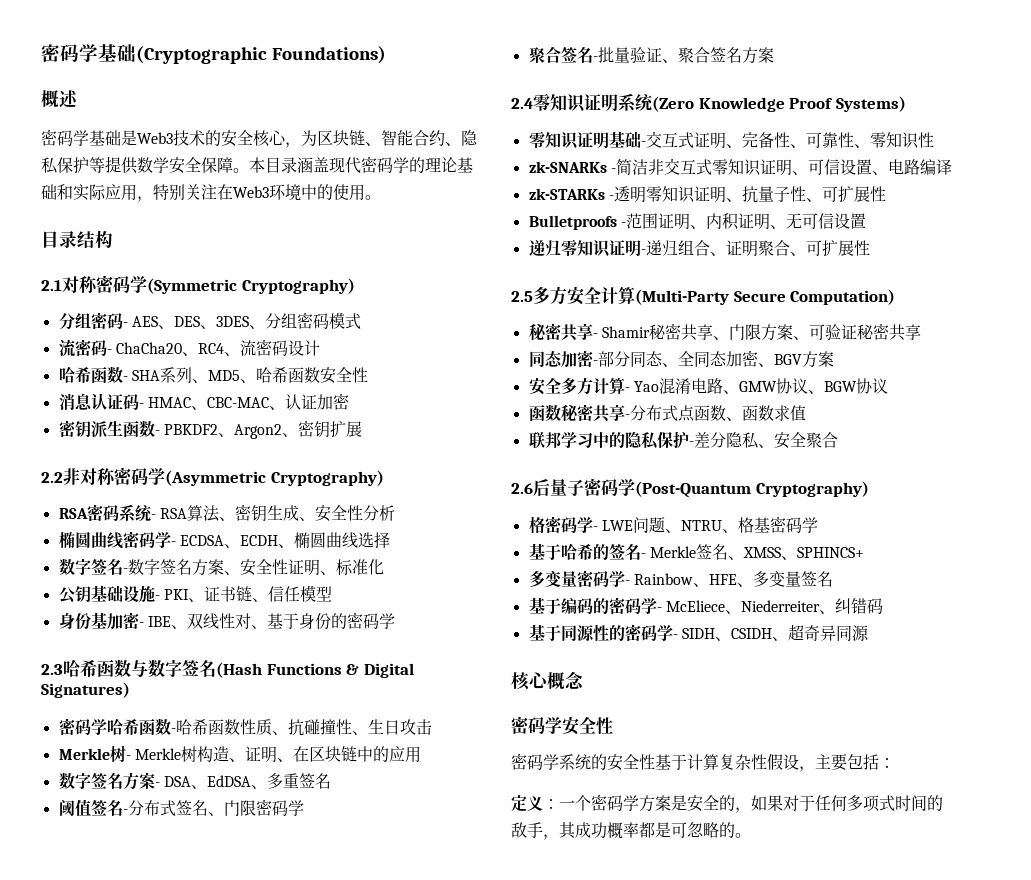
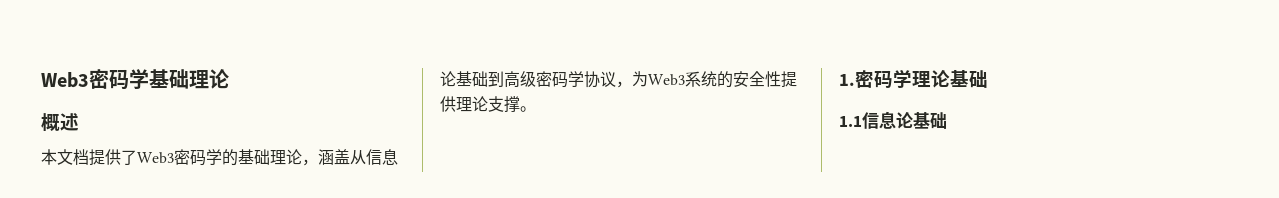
- 密码学基础(Cryptographic Foundations)
+ Web3密码学基础理论
- 密码学基础是Web3技术的安全核心，为区块链、智能合约、隐私保护等提供数学安全保障。本目录涵盖现代密码学的理论基础和实际应用，特别关注在Web3环境中的使用。
- 目录结构
- 2.1对称密码学(Symmetric Cryptography)
- 分组密码- AES、DES、3DES、分组密码模式
- 流密码- ChaCha20、RC4、流密码设计
- 哈希函数- SHA系列、MD5、哈希函数安全性
- 消息认证码- HMAC、CBC-MAC、认证加密
- 密钥派生函数- PBKDF2、Argon2、密钥扩展
- 2.2非对称密码学(Asymmetric Cryptography)
- RSA密码系统- RSA算法、密钥生成、安全性分析
- 椭圆曲线密码学- ECDSA、ECDH、椭圆曲线选择
- 数字签名-数字签名方案、安全性证明、标准化
- 公钥基础设施- PKI、证书链、信任模型
- 身份基加密- IBE、双线性对、基于身份的密码学
- 2.3哈希函数与数字签名(Hash Functions & Digital Signatures)
- 密码学哈希函数-哈希函数性质、抗碰撞性、生日攻击
- Merkle树- Merkle树构造、证明、在区块链中的应用
- 数字签名方案- DSA、EdDSA、多重签名
- 阈值签名-分布式签名、门限密码学
- 聚合签名-批量验证、聚合签名方案
- 2.4零知识证明系统(Zero Knowledge Proof Systems)
- 零知识证明基础-交互式证明、完备性、可靠性、零知识性
- zk-SNARKs -简洁非交互式零知识证明、可信设置、电路编译
- zk-STARKs -透明零知识证明、抗量子性、可扩展性
- Bulletproofs -范围证明、内积证明、无可信设置
- 递归零知识证明-递归组合、证明聚合、可扩展性
- 2.5多方安全计算(Multi-Party Secure Computation)
- 秘密共享- Shamir秘密共享、门限方案、可验证秘密共享
- 同态加密-部分同态、全同态加密、BGV方案
- 安全多方计算- Yao混淆电路、GMW协议、BGW协议
- 函数秘密共享-分布式点函数、函数求值
- 联邦学习中的隐私保护-差分隐私、安全聚合
- 2.6后量子密码学(Post-Quantum Cryptography)
- 格密码学- LWE问题、NTRU、格基密码学
- 基于哈希的签名- Merkle签名、XMSS、SPHINCS+
- 多变量密码学- Rainbow、HFE、多变量签名
- 基于编码的密码学- McEliece、Niederreiter、纠错码
- 基于同源性的密码学- SIDH、CSIDH、超奇异同源
- 核心概念
- 密码学安全性
- 密码学系统的安全性基于计算复杂性假设，主要包括：
- 定义：一个密码学方案是安全的，如果对于任何多项式时间的敌手，其成功概率都是可忽略的。
+ 本文档提供了Web3密码学的基础理论，涵盖从信息论基础到高级密码学协议，为Web3系统的安全性提供理论支撑。
+ 1.密码学理论基础
+ 1.1信息论基础

